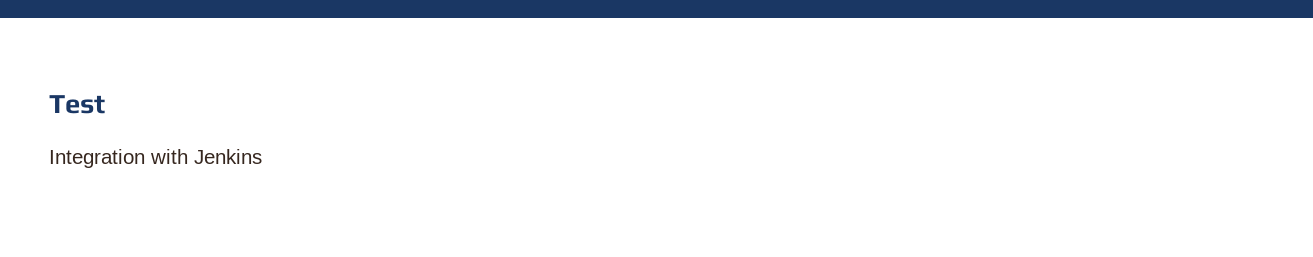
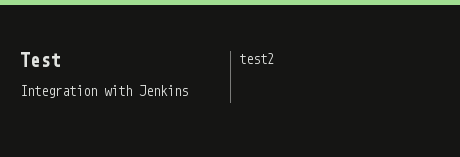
- Integration with Jenkins
+ Integration with Jenkins test2

